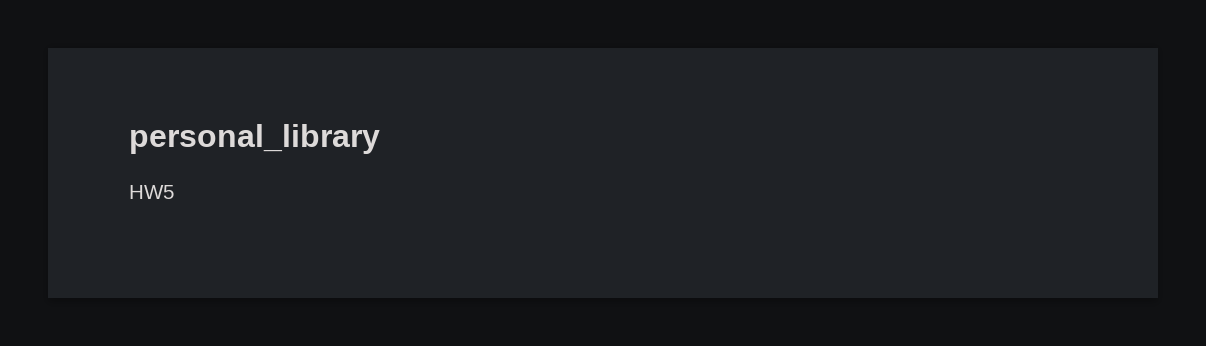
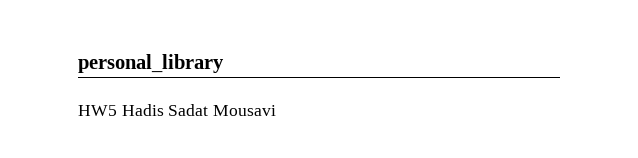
- HW5
+ HW5 Hadis Sadat Mousavi

